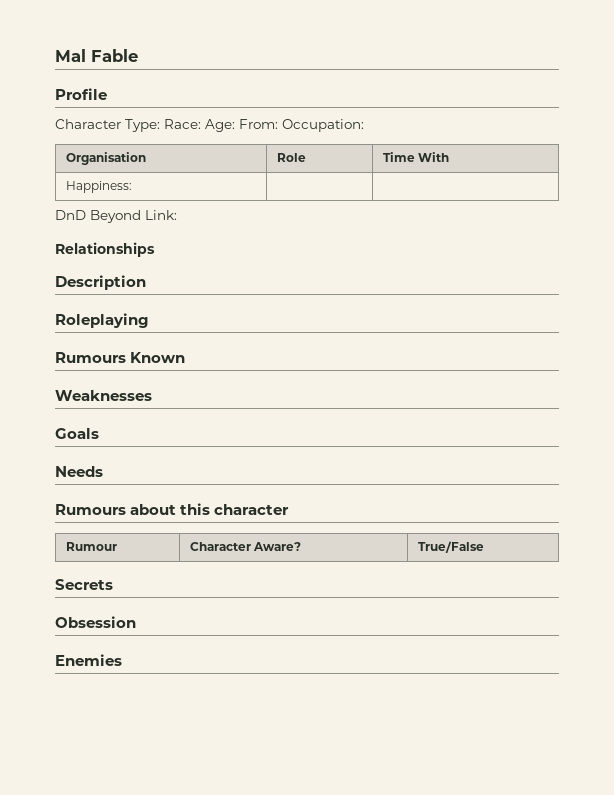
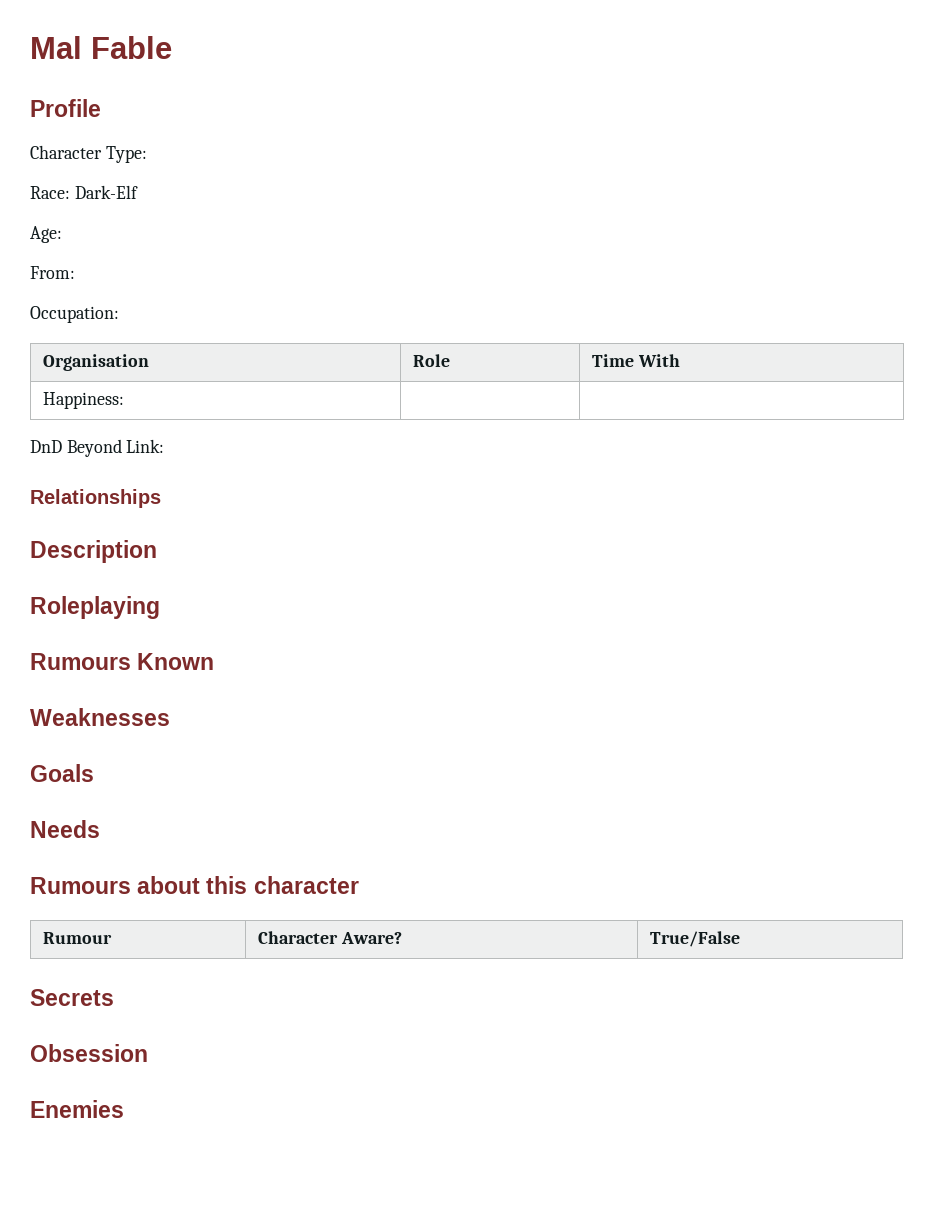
- Character Type: Race: Age: From: Occupation:
+ Character Type:
+ Race: Dark-Elf
+ Age:
+ From:
+ Occupation:

